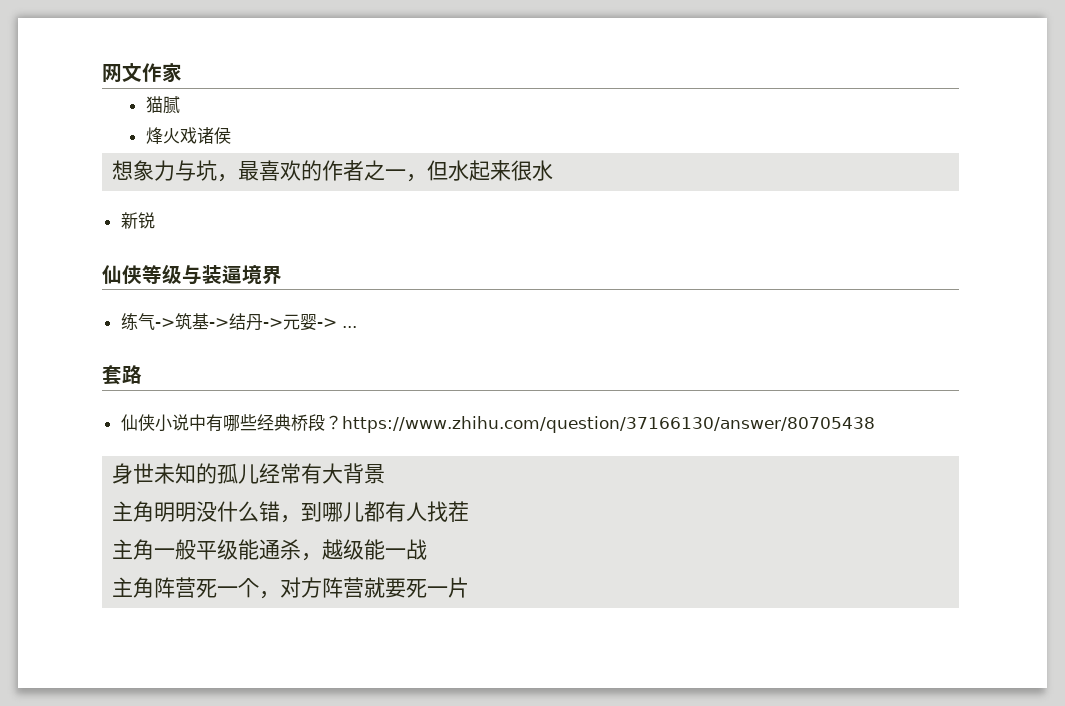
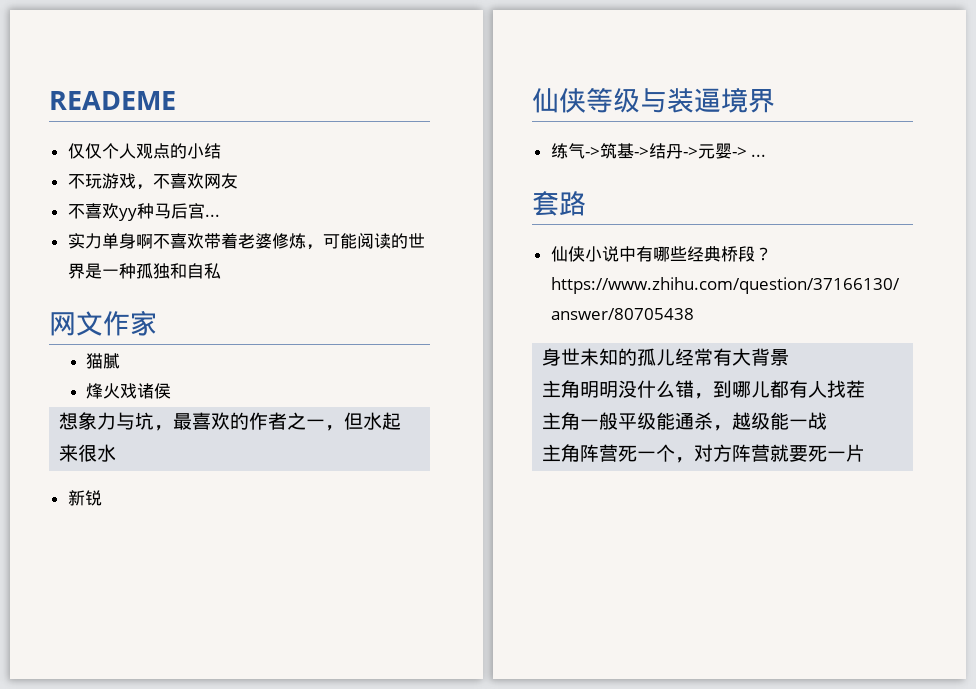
+ READEME
+ 仅仅个人观点的小结
+ 不玩游戏，不喜欢网友
+ 不喜欢yy种马后宫...
+ 实力单身啊不喜欢带着老婆修炼，可能阅读的世界是一种孤独和自私

